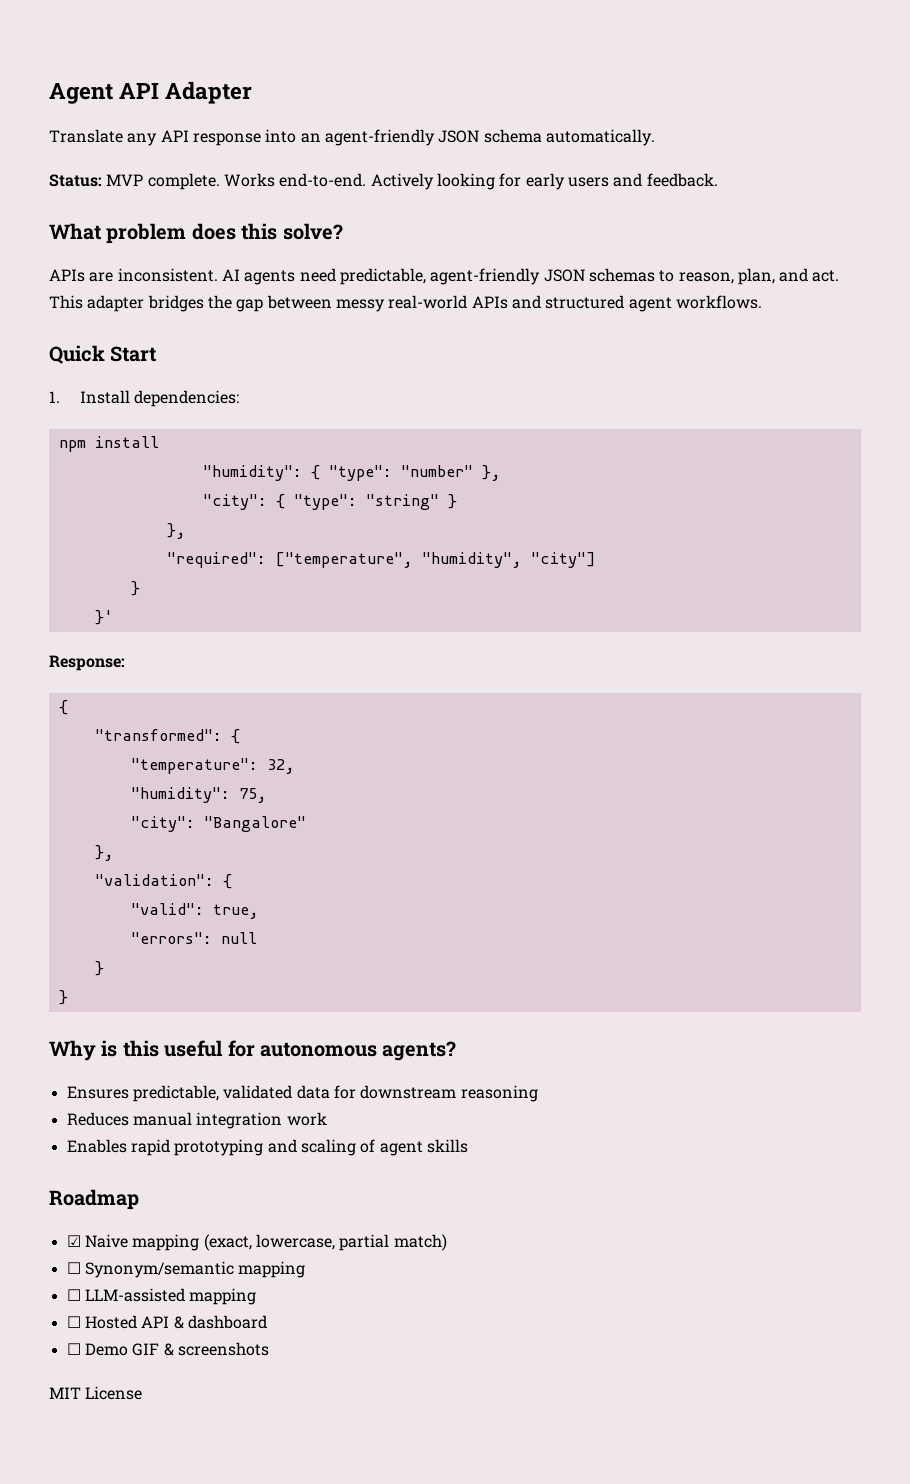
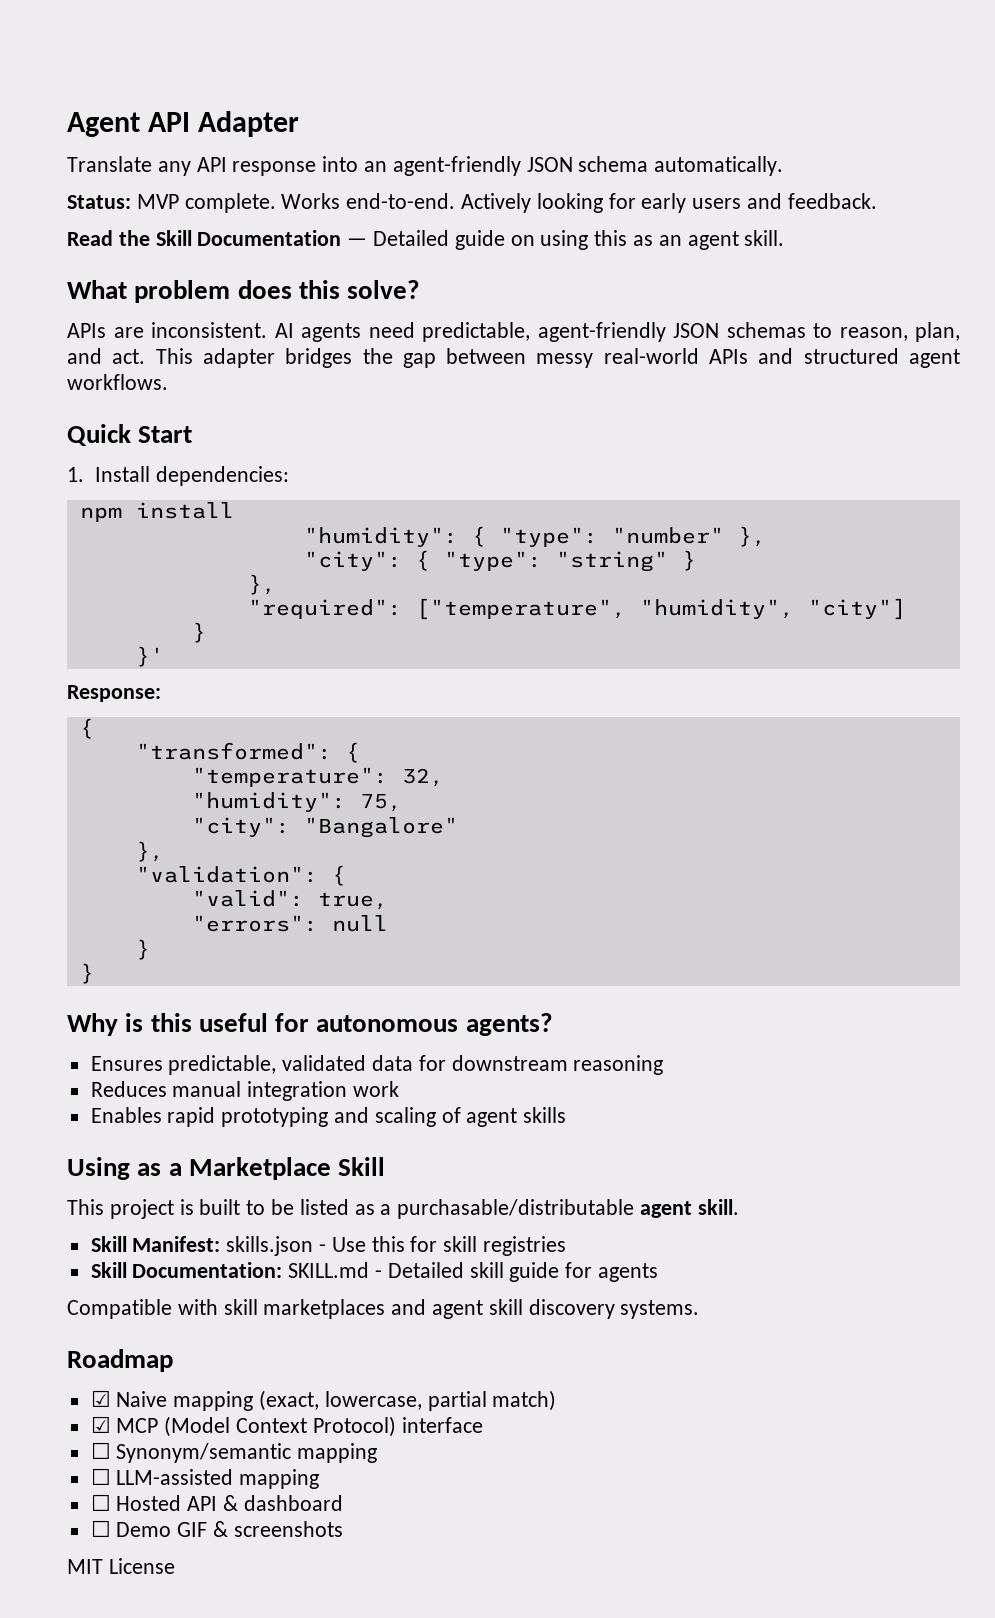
+ Read the Skill Documentation — Detailed guide on using this as an agent skill.
+ Using as a Marketplace Skill
+ This project is built to be listed as a purchasable/distributable agent skill.
+ Skill Manifest: skills.json - Use this for skill registries
+ Skill Documentation: SKILL.md - Detailed skill guide for agents
+ Compatible with skill marketplaces and agent skill discovery systems.
+ ☑ MCP (Model Context Protocol) interface

